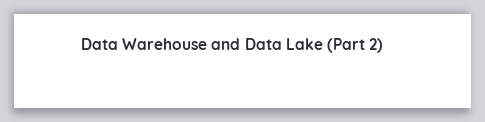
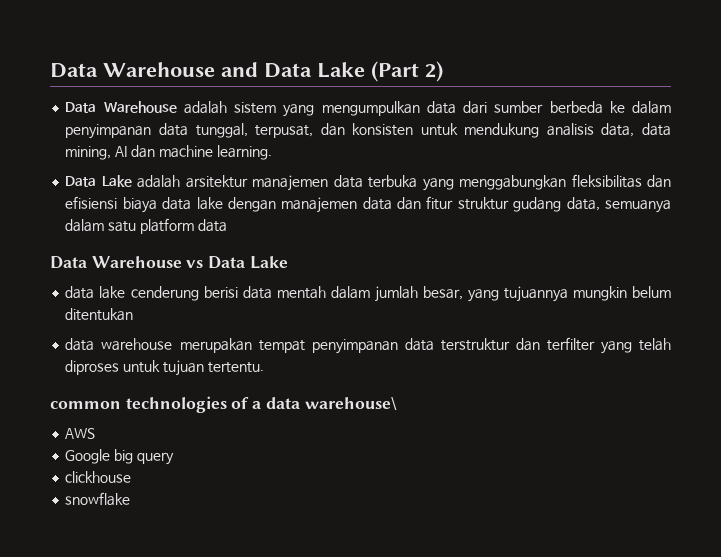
+ Data Warehouse adalah sistem yang mengumpulkan data dari sumber berbeda ke dalam penyimpanan data tunggal, terpusat, dan konsisten untuk mendukung analisis data, data mining, AI dan machine learning.
+ Data Lake adalah arsitektur manajemen data terbuka yang menggabungkan fleksibilitas dan efisiensi biaya data lake dengan manajemen data dan fitur struktur gudang data, semuanya dalam satu platform data
+ Data Warehouse vs Data Lake
+ data lake cenderung berisi data mentah dalam jumlah besar, yang tujuannya mungkin belum ditentukan
+ data warehouse merupakan tempat penyimpanan data terstruktur dan terfilter yang telah diproses untuk tujuan tertentu.
+ common technologies of a data warehouse\
+ AWS
+ Google big query
+ clickhouse
+ snowflake

